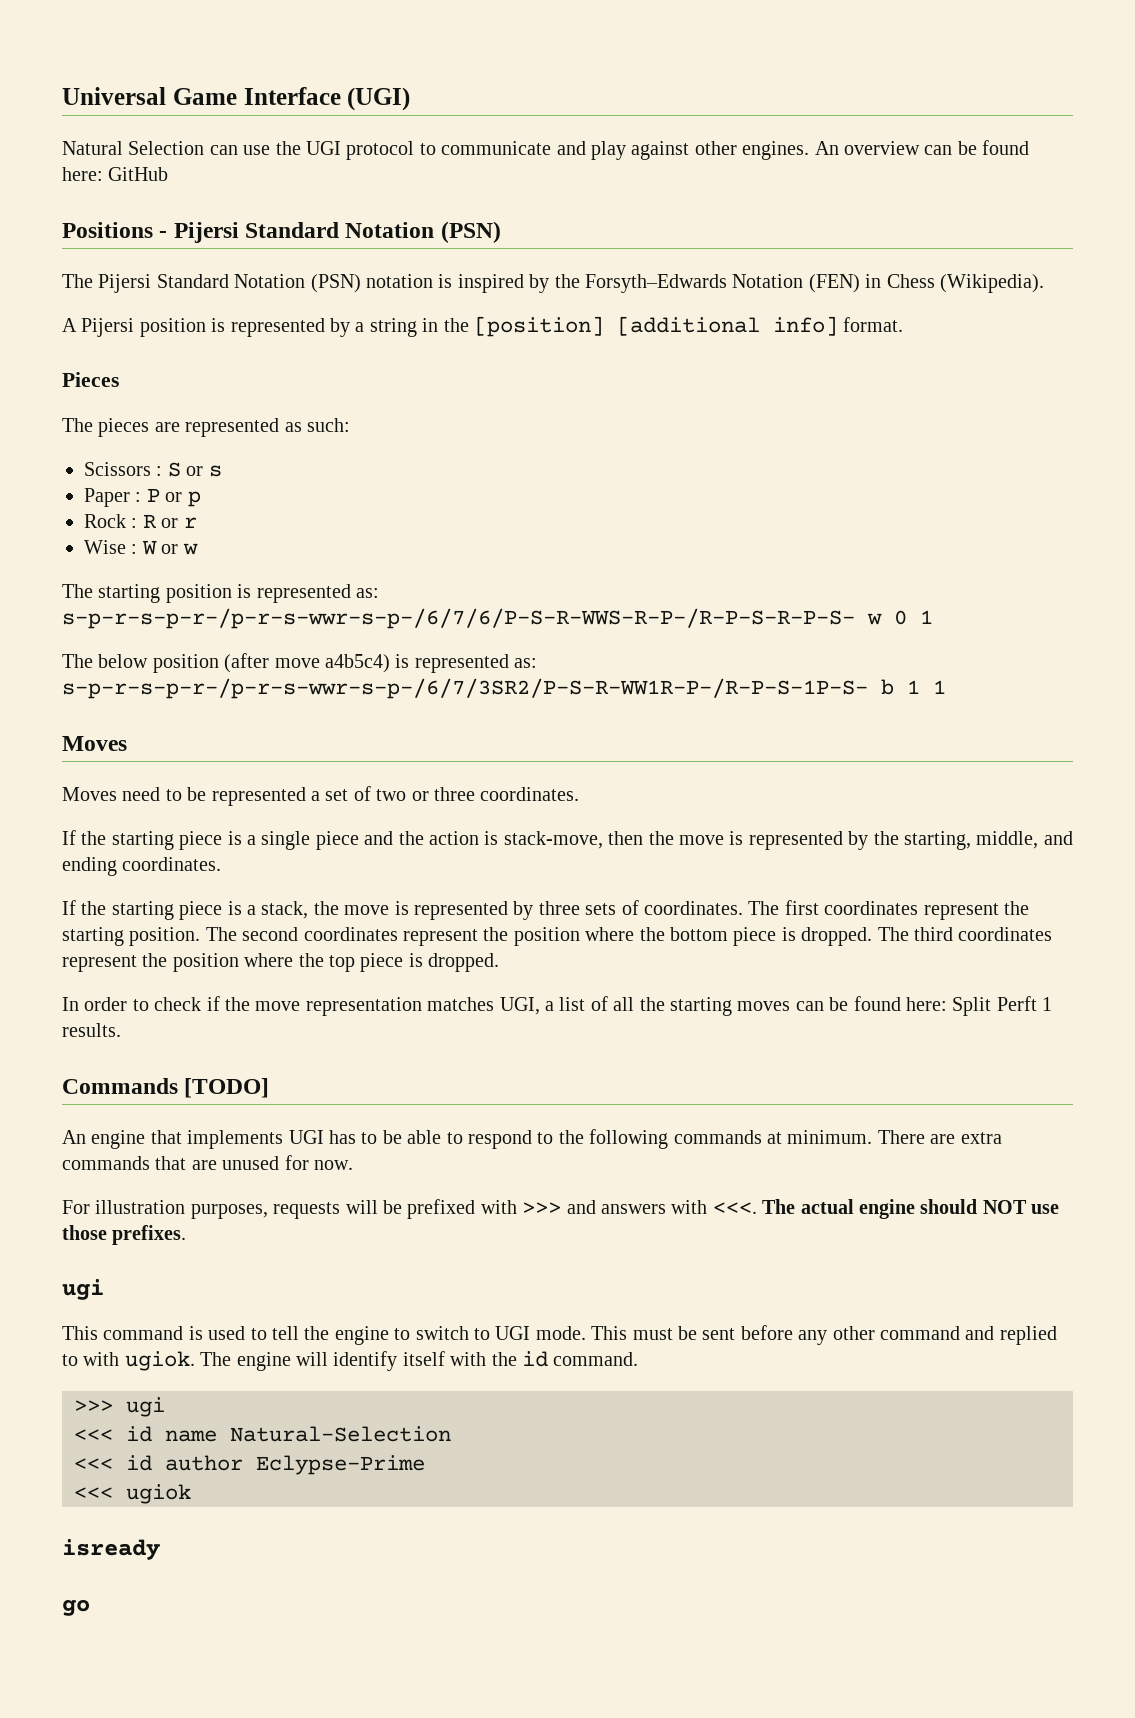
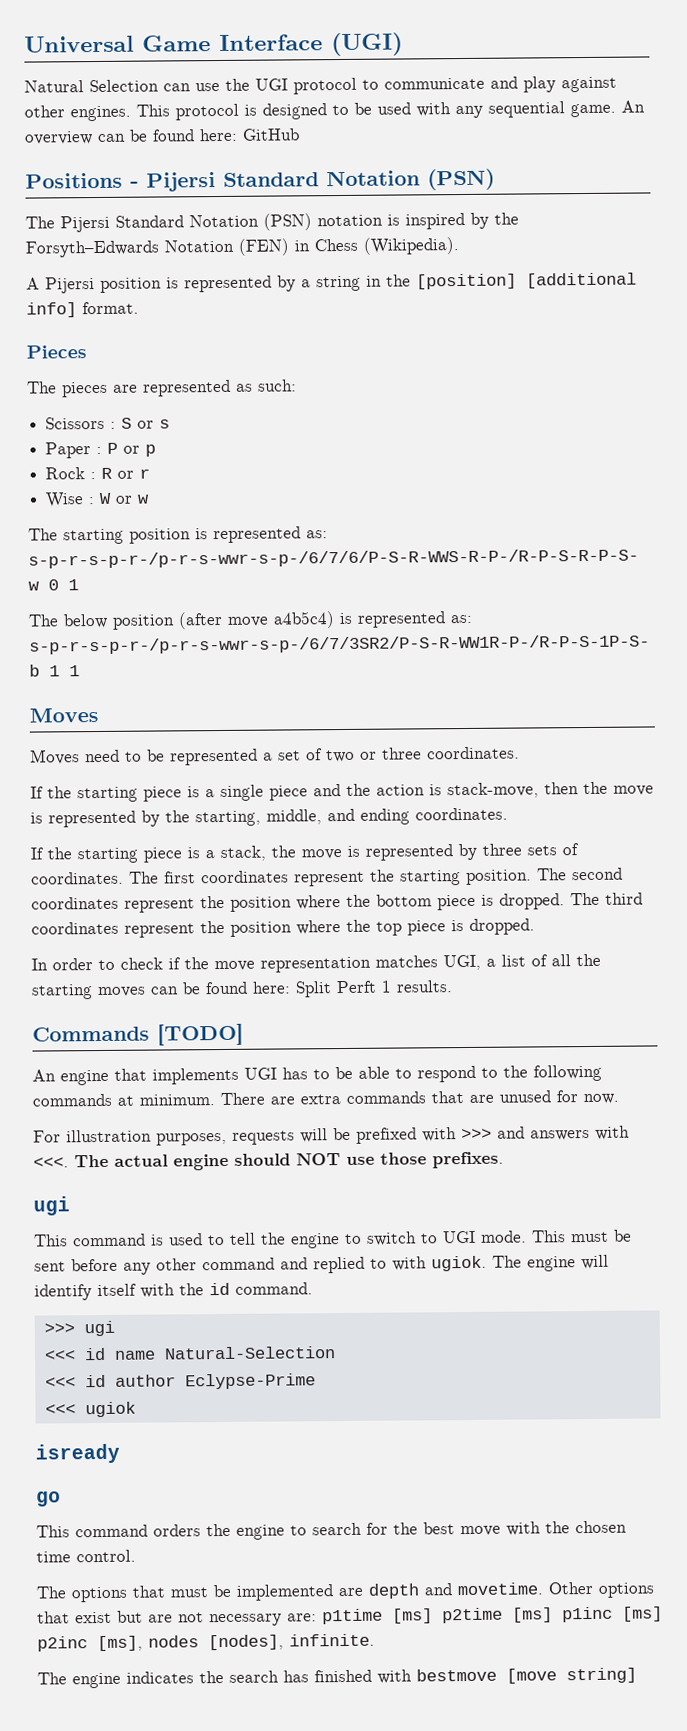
+ This protocol is designed to be used with any sequential game.
+ This command orders the engine to search for the best move with the chosen time control.
+ The options that must be implemented are depth and movetime. Other options that exist but are not necessary are: p1time [ms] p2time [ms] p1inc [ms] p2inc [ms], nodes [nodes], infinite.
+ The engine indicates the search has finished with bestmove [move string]

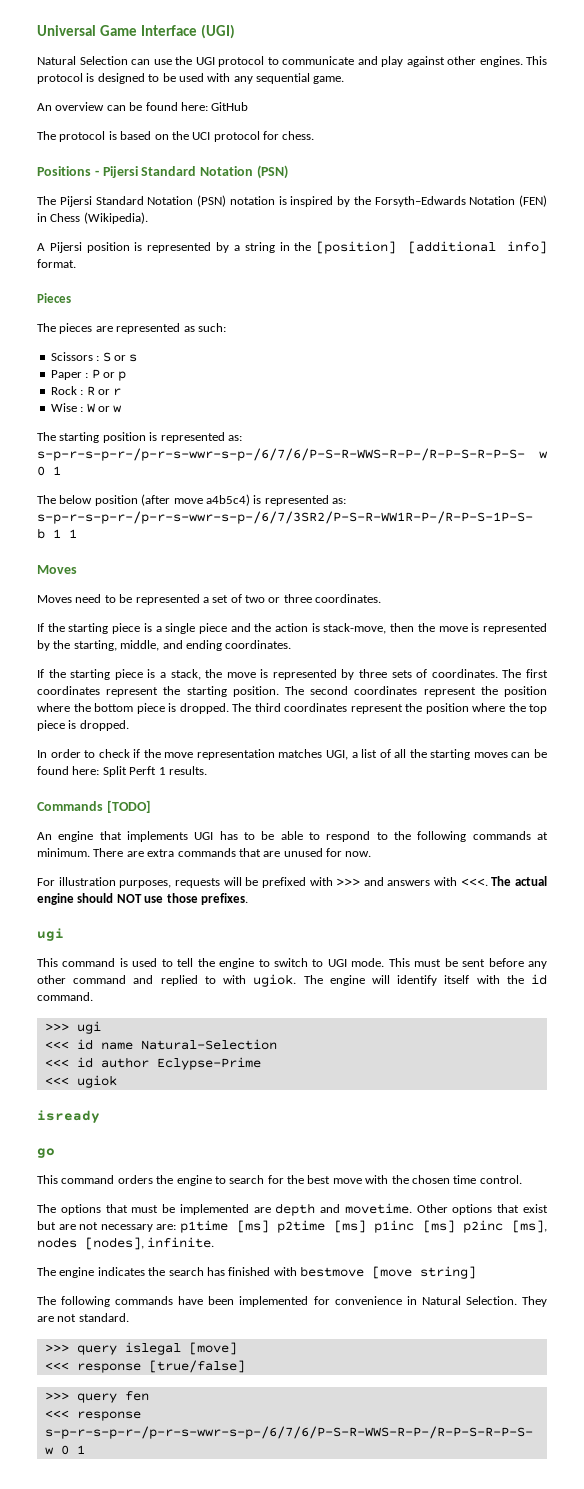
- This protocol is designed to be used with any sequential game. An overview can be found here: GitHub
+ This protocol is designed to be used with any sequential game.
+ An overview can be found here: GitHub
+ The protocol is based on the UCI protocol for chess.
+ The following commands have been implemented for convenience in Natural Selection. They are not standard.
+ >>> query islegal [move]
+ <<< response [true/false]
+ >>> query fen
+ <<< response s-p-r-s-p-r-/p-r-s-wwr-s-p-/6/7/6/P-S-R-WWS-R-P-/R-P-S-R-P-S- w 0 1

